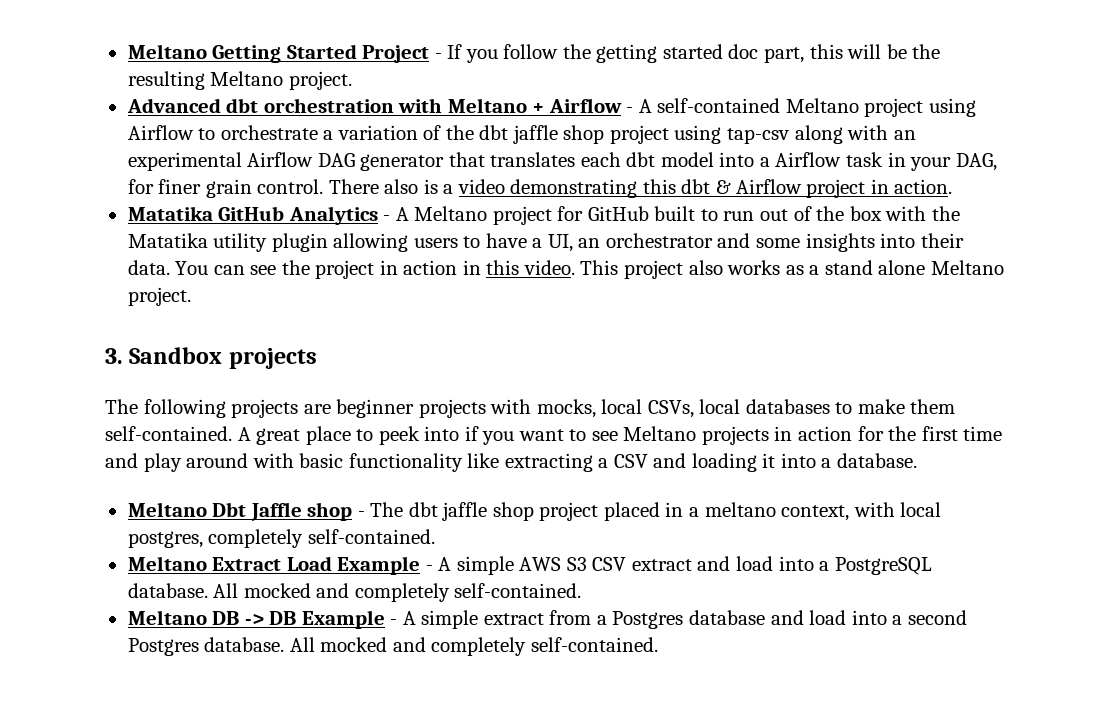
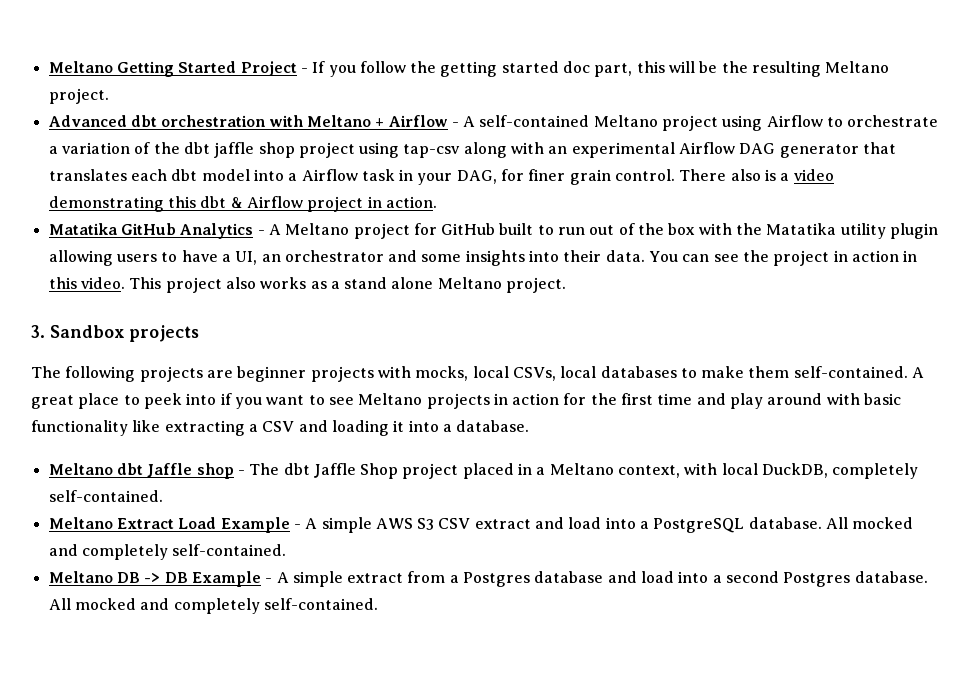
- Meltano Dbt Jaffle shop - The dbt jaffle shop project placed in a meltano context, with local postgres, completely self-contained.
+ Meltano dbt Jaffle shop - The dbt Jaffle Shop project placed in a Meltano context, with local DuckDB, completely self-contained.

